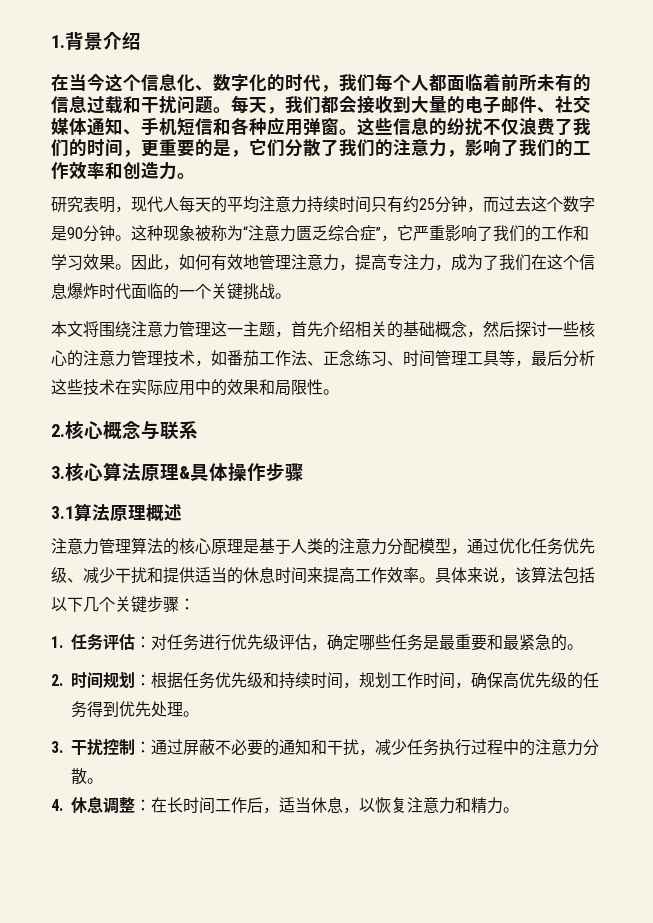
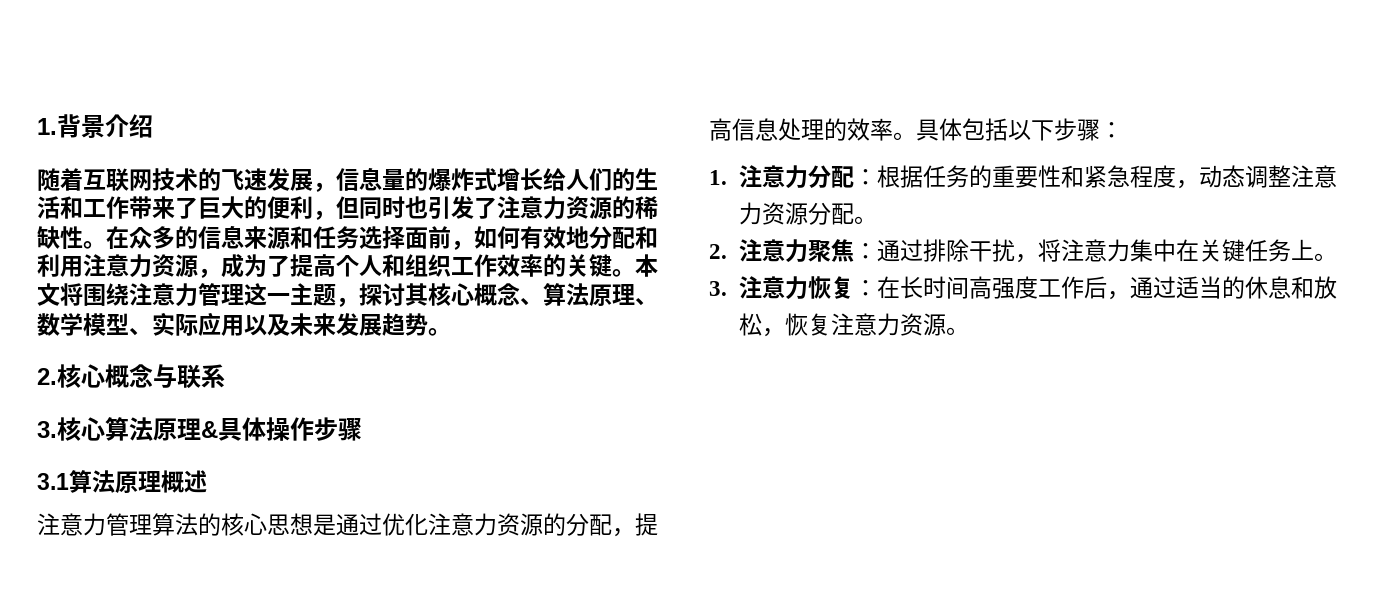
- 在当今这个信息化、数字化的时代，我们每个人都面临着前所未有的信息过载和干扰问题。每天，我们都会接收到大量的电子邮件、社交媒体通知、手机短信和各种应用弹窗。这些信息的纷扰不仅浪费了我们的时间，更重要的是，它们分散了我们的注意力，影响了我们的工作效率和创造力。
- 研究表明，现代人每天的平均注意力持续时间只有约25分钟，而过去这个数字是90分钟。这种现象被称为“注意力匮乏综合症”，它严重影响了我们的工作和学习效果。因此，如何有效地管理注意力，提高专注力，成为了我们在这个信息爆炸时代面临的一个关键挑战。
- 本文将围绕注意力管理这一主题，首先介绍相关的基础概念，然后探讨一些核心的注意力管理技术，如番茄工作法、正念练习、时间管理工具等，最后分析这些技术在实际应用中的效果和局限性。
+ 随着互联网技术的飞速发展，信息量的爆炸式增长给人们的生活和工作带来了巨大的便利，但同时也引发了注意力资源的稀缺性。在众多的信息来源和任务选择面前，如何有效地分配和利用注意力资源，成为了提高个人和组织工作效率的关键。本文将围绕注意力管理这一主题，探讨其核心概念、算法原理、数学模型、实际应用以及未来发展趋势。
- 注意力管理算法的核心原理是基于人类的注意力分配模型，通过优化任务优先级、减少干扰和提供适当的休息时间来提高工作效率。具体来说，该算法包括以下几个关键步骤：
- 1.任务评估：对任务进行优先级评估，确定哪些任务是最重要和最紧急的。
- 2.时间规划：根据任务优先级和持续时间，规划工作时间，确保高优先级的任务得到优先处理。
- 3.干扰控制：通过屏蔽不必要的通知和干扰，减少任务执行过程中的注意力分散。
- 4.休息调整：在长时间工作后，适当休息，以恢复注意力和精力。
+ 注意力管理算法的核心思想是通过优化注意力资源的分配，提高信息处理的效率。具体包括以下步骤：
+ 1.注意力分配：根据任务的重要性和紧急程度，动态调整注意力资源分配。
+ 2.注意力聚焦：通过排除干扰，将注意力集中在关键任务上。
+ 3.注意力恢复：在长时间高强度工作后，通过适当的休息和放松，恢复注意力资源。

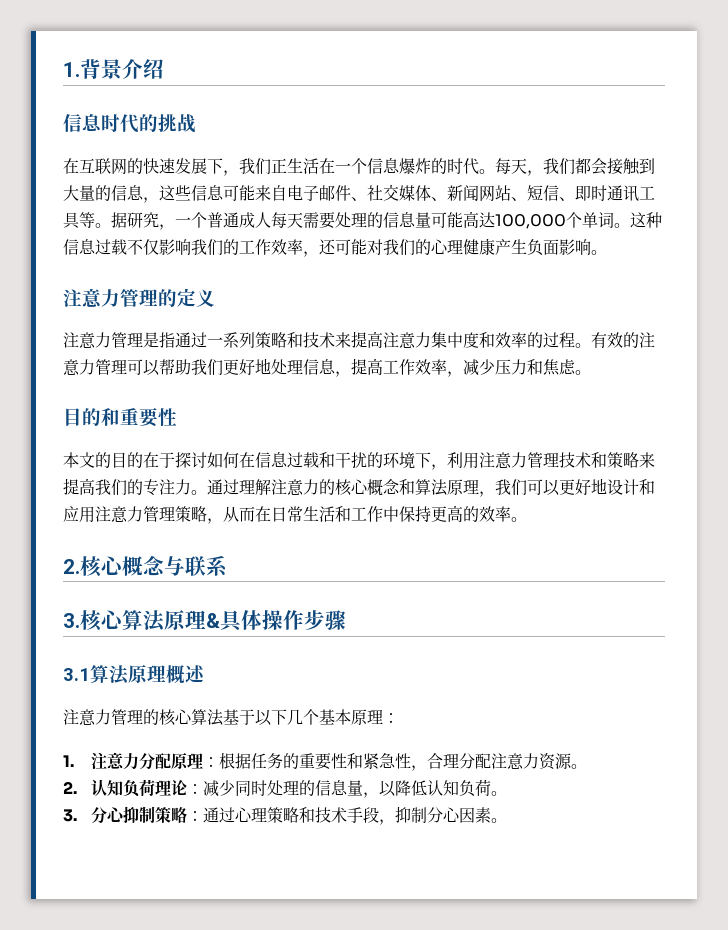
- 随着互联网技术的飞速发展，信息量的爆炸式增长给人们的生活和工作带来了巨大的便利，但同时也引发了注意力资源的稀缺性。在众多的信息来源和任务选择面前，如何有效地分配和利用注意力资源，成为了提高个人和组织工作效率的关键。本文将围绕注意力管理这一主题，探讨其核心概念、算法原理、数学模型、实际应用以及未来发展趋势。
+ 信息时代的挑战
+ 在互联网的快速发展下，我们正生活在一个信息爆炸的时代。每天，我们都会接触到大量的信息，这些信息可能来自电子邮件、社交媒体、新闻网站、短信、即时通讯工具等。据研究，一个普通成人每天需要处理的信息量可能高达100,000个单词。这种信息过载不仅影响我们的工作效率，还可能对我们的心理健康产生负面影响。
+ 注意力管理的定义
+ 注意力管理是指通过一系列策略和技术来提高注意力集中度和效率的过程。有效的注意力管理可以帮助我们更好地处理信息，提高工作效率，减少压力和焦虑。
+ 目的和重要性
+ 本文的目的在于探讨如何在信息过载和干扰的环境下，利用注意力管理技术和策略来提高我们的专注力。通过理解注意力的核心概念和算法原理，我们可以更好地设计和应用注意力管理策略，从而在日常生活和工作中保持更高的效率。
- 注意力管理算法的核心思想是通过优化注意力资源的分配，提高信息处理的效率。具体包括以下步骤：
+ 注意力管理的核心算法基于以下几个基本原理：
- 1.注意力分配：根据任务的重要性和紧急程度，动态调整注意力资源分配。
- 2.注意力聚焦：通过排除干扰，将注意力集中在关键任务上。
- 3.注意力恢复：在长时间高强度工作后，通过适当的休息和放松，恢复注意力资源。
+ 1.注意力分配原理：根据任务的重要性和紧急性，合理分配注意力资源。
+ 2.认知负荷理论：减少同时处理的信息量，以降低认知负荷。
+ 3.分心抑制策略：通过心理策略和技术手段，抑制分心因素。

